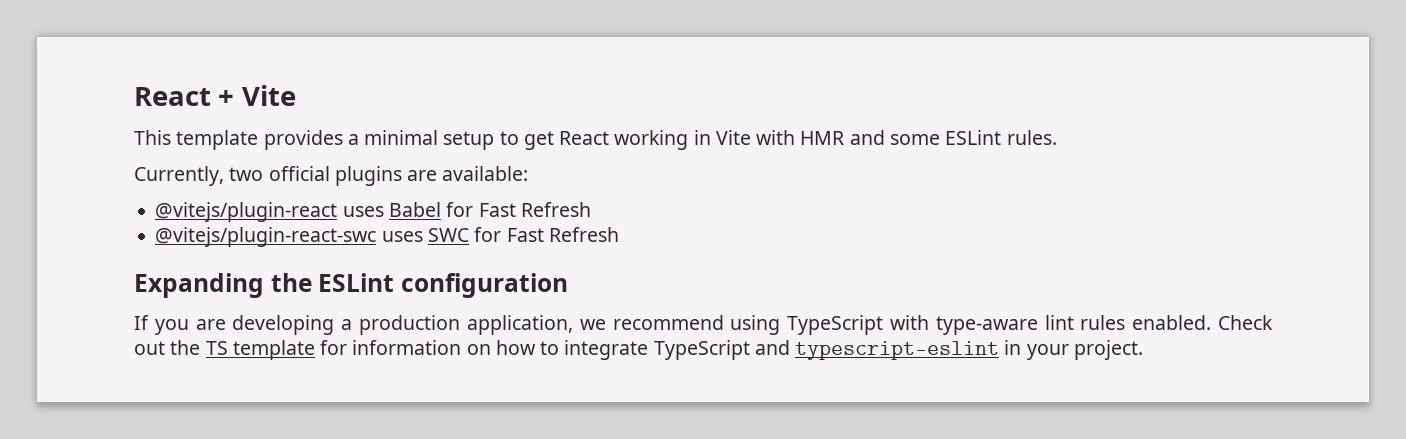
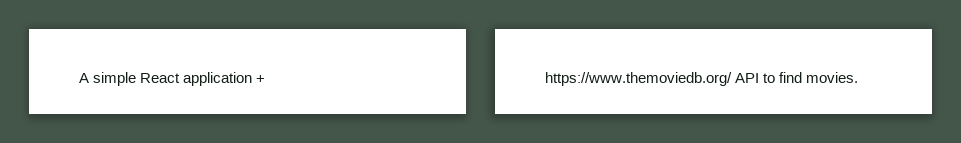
- React + Vite
- This template provides a minimal setup to get React working in Vite with HMR and some ESLint rules.
- Currently, two official plugins are available:
- @vitejs/plugin-react uses Babel for Fast Refresh
- @vitejs/plugin-react-swc uses SWC for Fast Refresh
- Expanding the ESLint configuration
- If you are developing a production application, we recommend using TypeScript with type-aware lint rules enabled. Check out the TS template for information on how to integrate TypeScript and typescript-eslint in your project.
+ A simple React application + https://www.themoviedb.org/ API to find movies.

